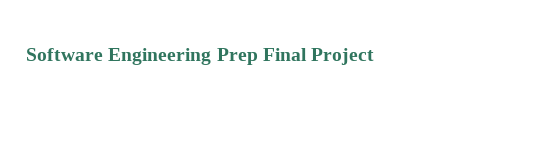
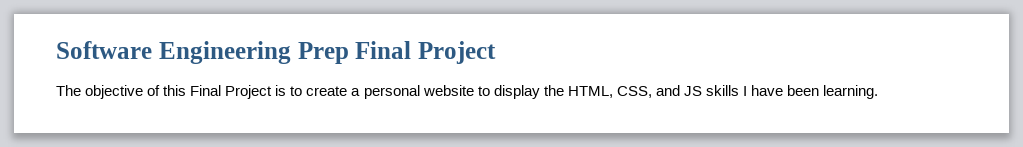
+ The objective of this Final Project is to create a personal website to display the HTML, CSS, and JS skills I have been learning.

